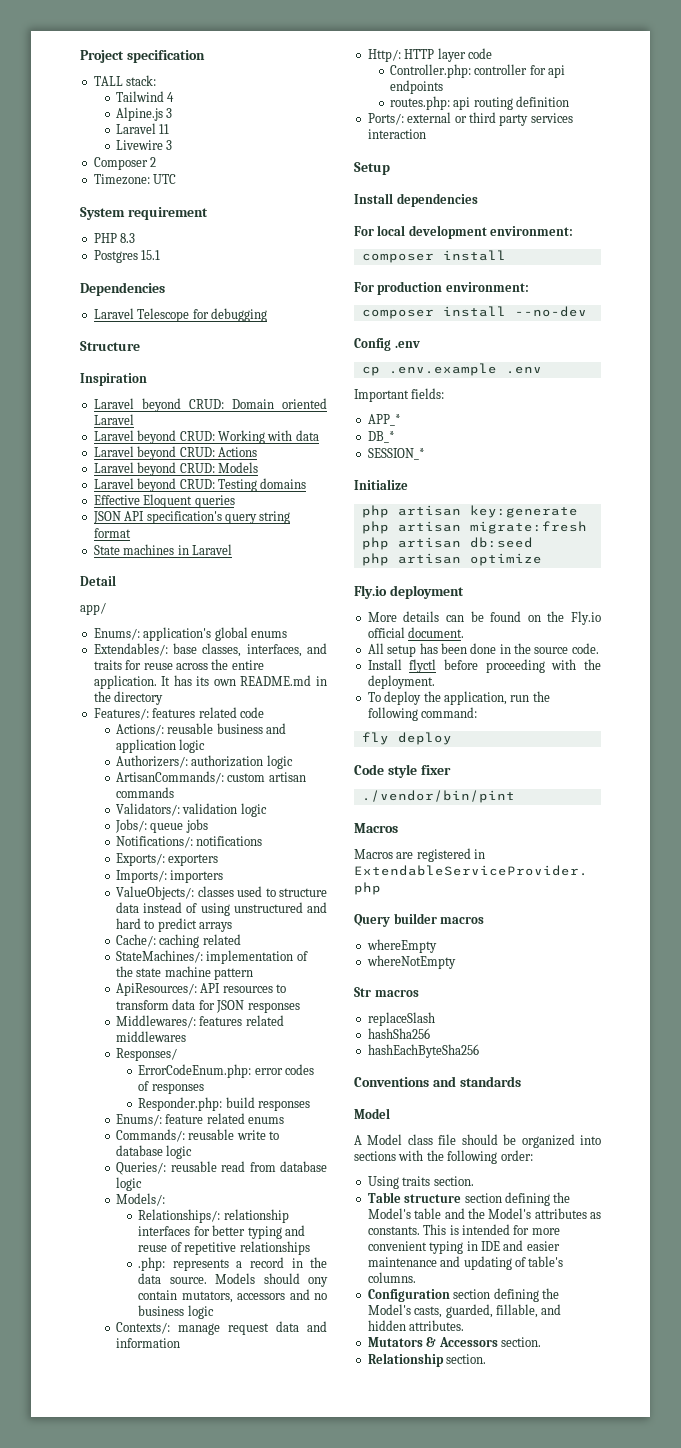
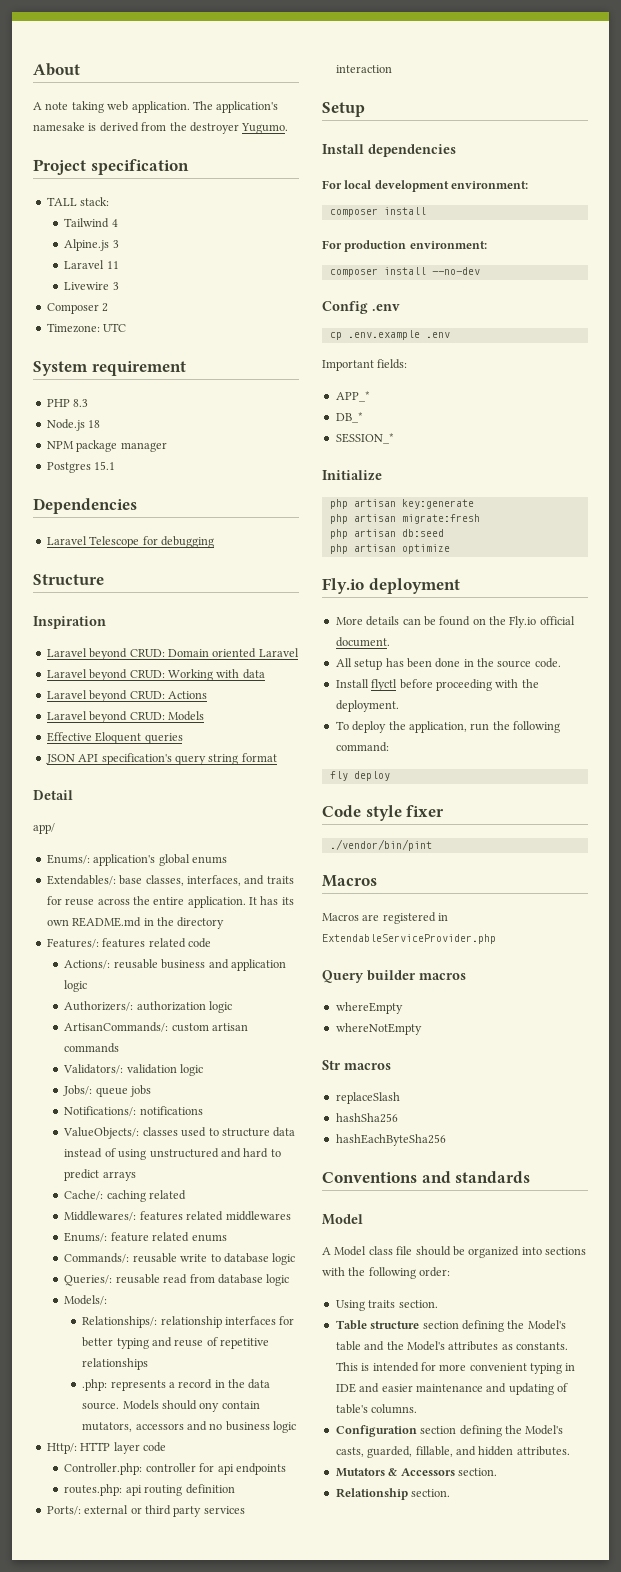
+ About
+ A note taking web application. The application's namesake is derived from the destroyer Yugumo.
+ Node.js 18
+ NPM package manager
- Laravel beyond CRUD: Testing domains
- State machines in Laravel
- Exports/: exporters
- Imports/: importers
- StateMachines/: implementation of the state machine pattern
- ApiResources/: API resources to transform data for JSON responses
  Middlewares/: features related middlewares
- Responses/
- ErrorCodeEnum.php: error codes of responses
- Responder.php: build responses
- Contexts/: manage request data and information

